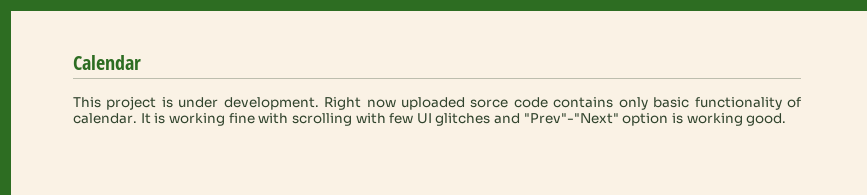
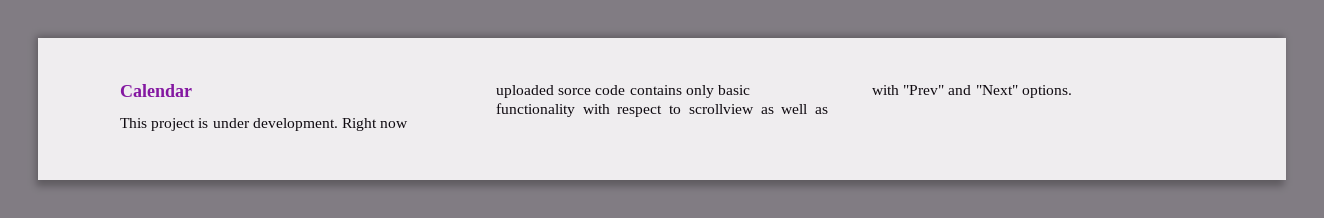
- Right now uploaded sorce code contains only basic functionality of calendar. It is working fine with scrolling with few UI glitches and "Prev"-"Next" option is working good.
+ Right now uploaded sorce code contains only basic functionality with respect to scrollview as well as with "Prev" and "Next" options.

